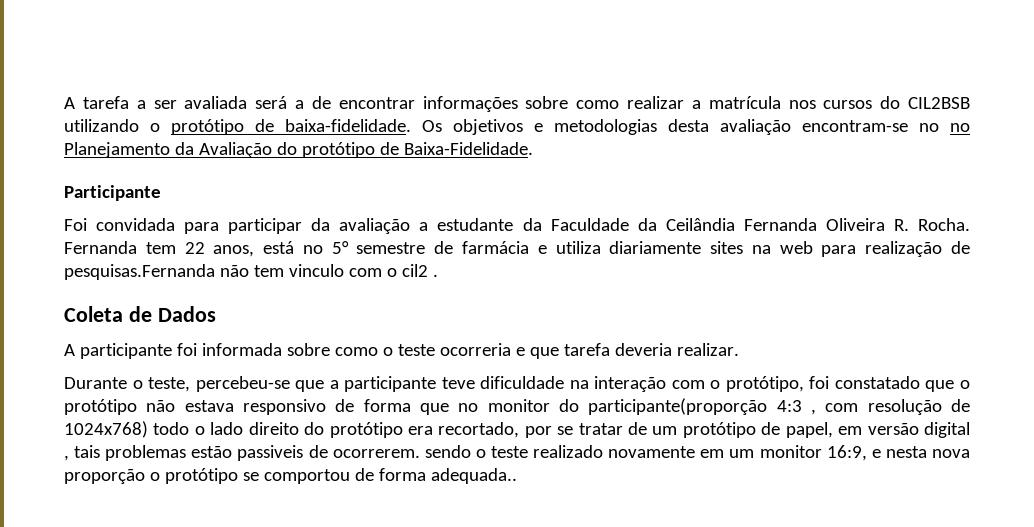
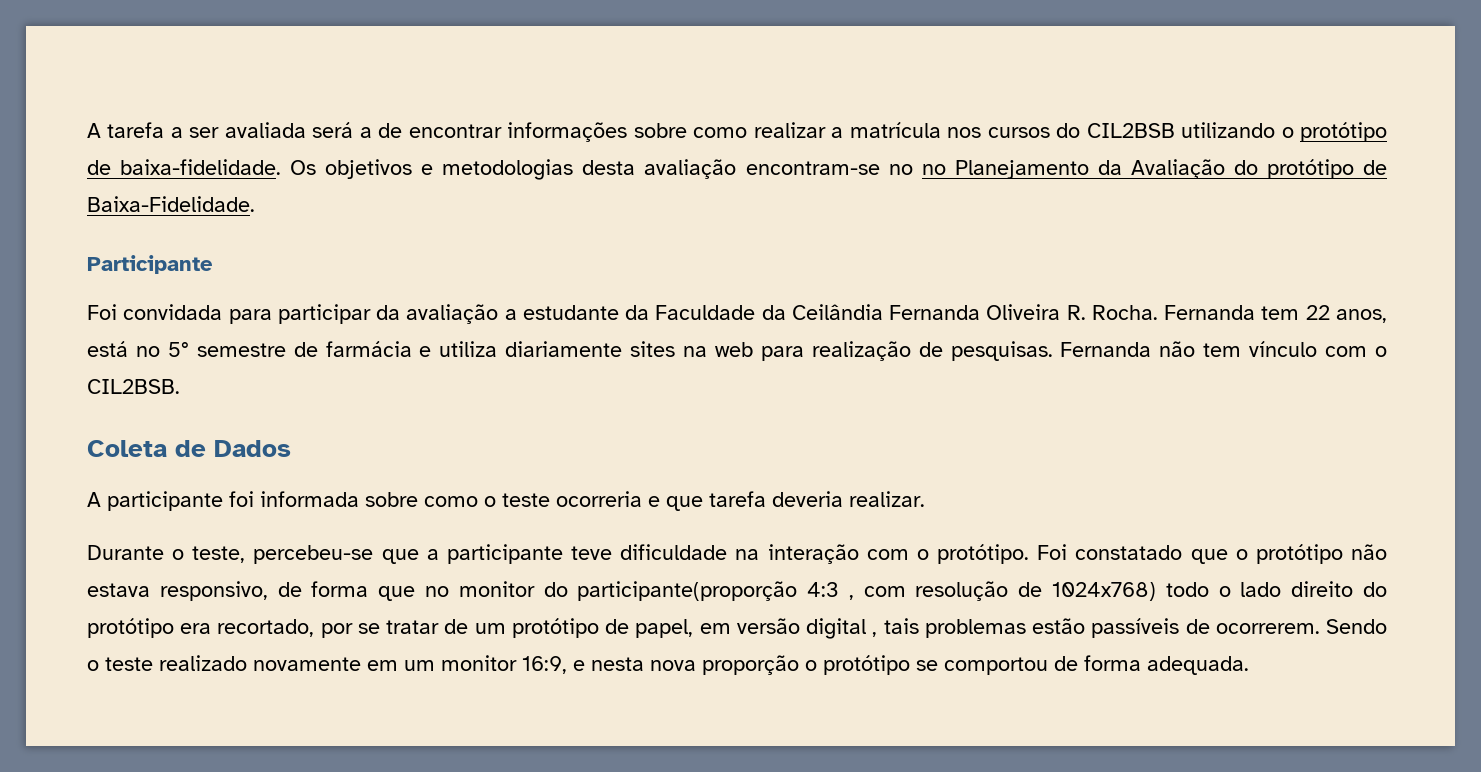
- Fernanda tem 22 anos, está no 5° semestre de farmácia e utiliza diariamente sites na web para realização de pesquisas.Fernanda não tem vinculo com o cil2 .
+ Fernanda tem 22 anos, está no 5° semestre de farmácia e utiliza diariamente sites na web para realização de pesquisas. Fernanda não tem vínculo com o CIL2BSB.
- Durante o teste, percebeu-se que a participante teve dificuldade na interação com o protótipo, foi constatado que o protótipo não estava responsivo de forma que no monitor do participante(proporção 4:3 , com resolução de 1024x768) todo o lado direito do protótipo era recortado, por se tratar de um protótipo de papel, em versão digital , tais problemas estão passiveis de ocorrerem. sendo o teste realizado novamente em um monitor 16:9, e nesta nova proporção o protótipo se comportou de forma adequada..
+ Durante o teste, percebeu-se que a participante teve dificuldade na interação com o protótipo. Foi constatado que o protótipo não estava responsivo, de forma que no monitor do participante(proporção 4:3 , com resolução de 1024x768) todo o lado direito do protótipo era recortado, por se tratar de um protótipo de papel, em versão digital , tais problemas estão passíveis de ocorrerem. Sendo o teste realizado novamente em um monitor 16:9, e nesta nova proporção o protótipo se comportou de forma adequada.

